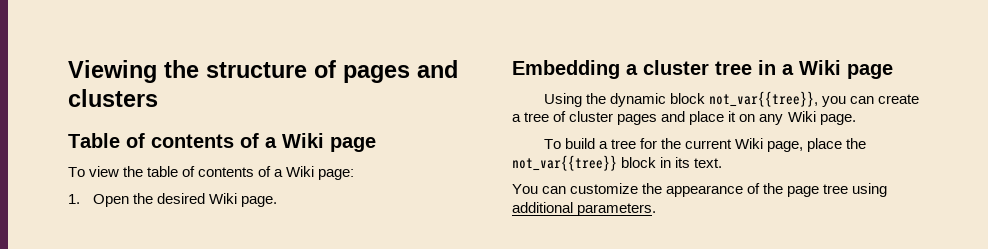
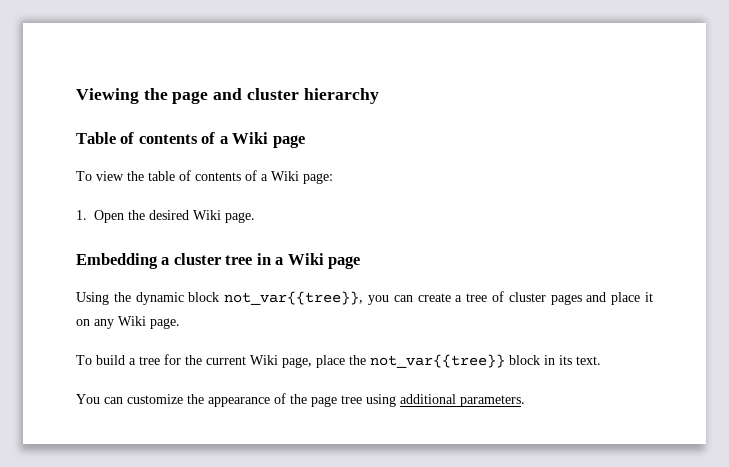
- Viewing the structure of pages and clusters
+ Viewing the page and cluster hierarchy

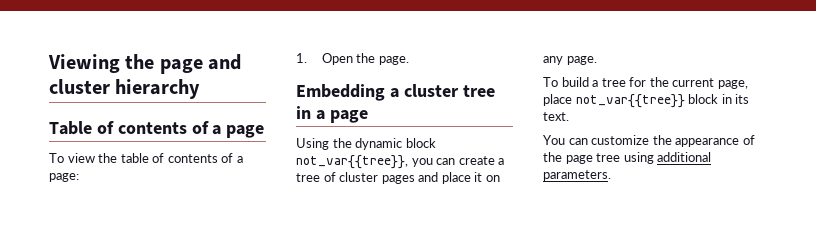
- Table of contents of a Wiki page
+ Table of contents of a page
- To view the table of contents of a Wiki page:
+ To view the table of contents of a page:
- 1. Open the desired Wiki page.
+ 1. Open the page.
- Embedding a cluster tree in a Wiki page
+ Embedding a cluster tree in a page
- Using the dynamic block not_var{{tree}}, you can create a tree of cluster pages and place it on any Wiki page.
+ Using the dynamic block not_var{{tree}}, you can create a tree of cluster pages and place it on any page.
- To build a tree for the current Wiki page, place the not_var{{tree}} block in its text.
+ To build a tree for the current page, place not_var{{tree}} block in its text.

